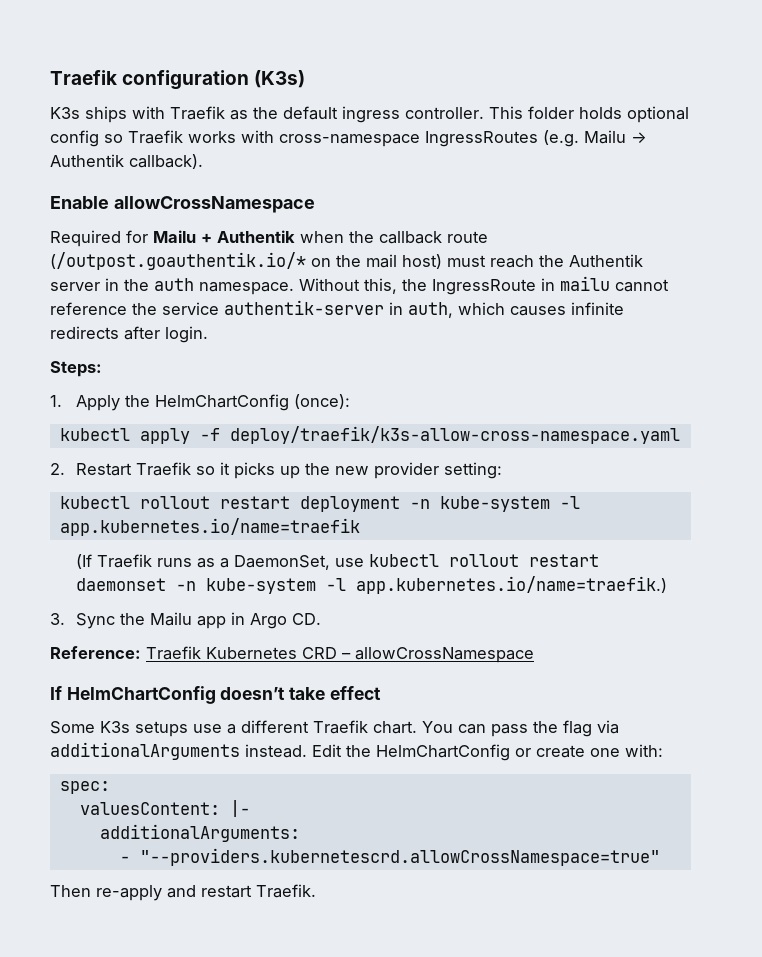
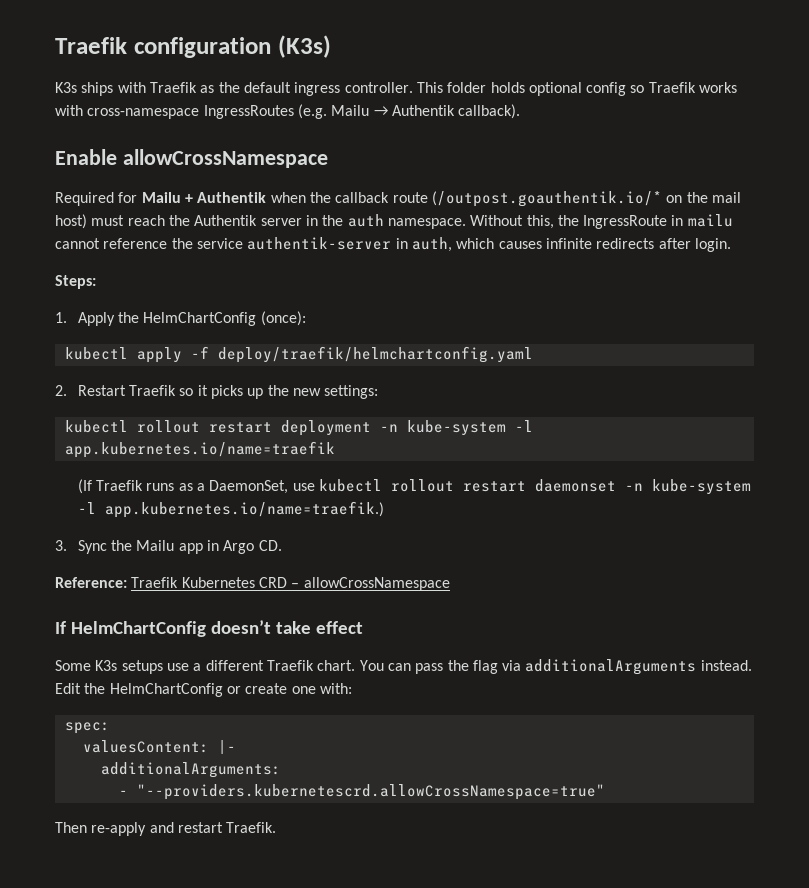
- kubectl apply -f deploy/traefik/k3s-allow-cross-namespace.yaml
+ kubectl apply -f deploy/traefik/helmchartconfig.yaml
- 2. Restart Traefik so it picks up the new provider setting:
+ 2. Restart Traefik so it picks up the new settings:

